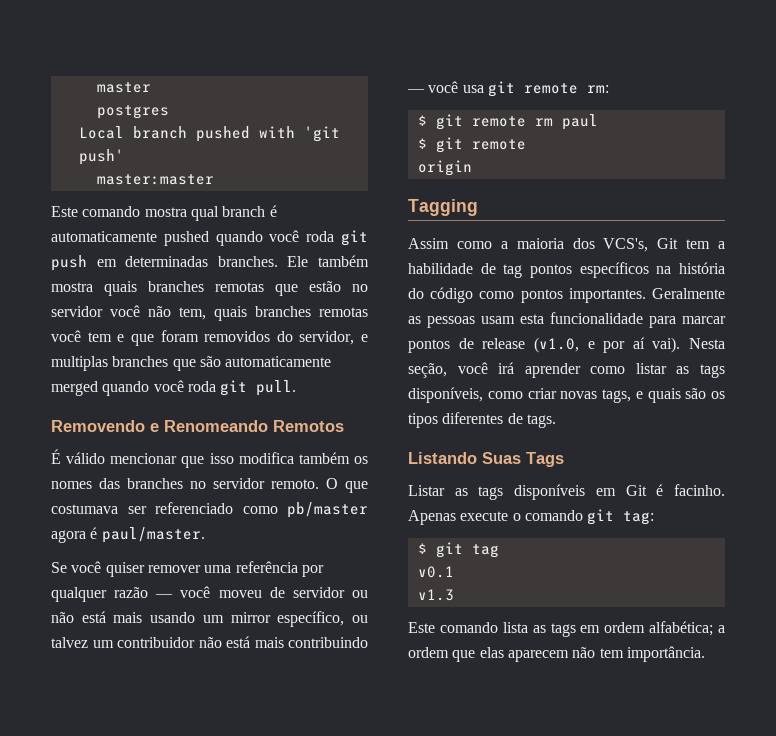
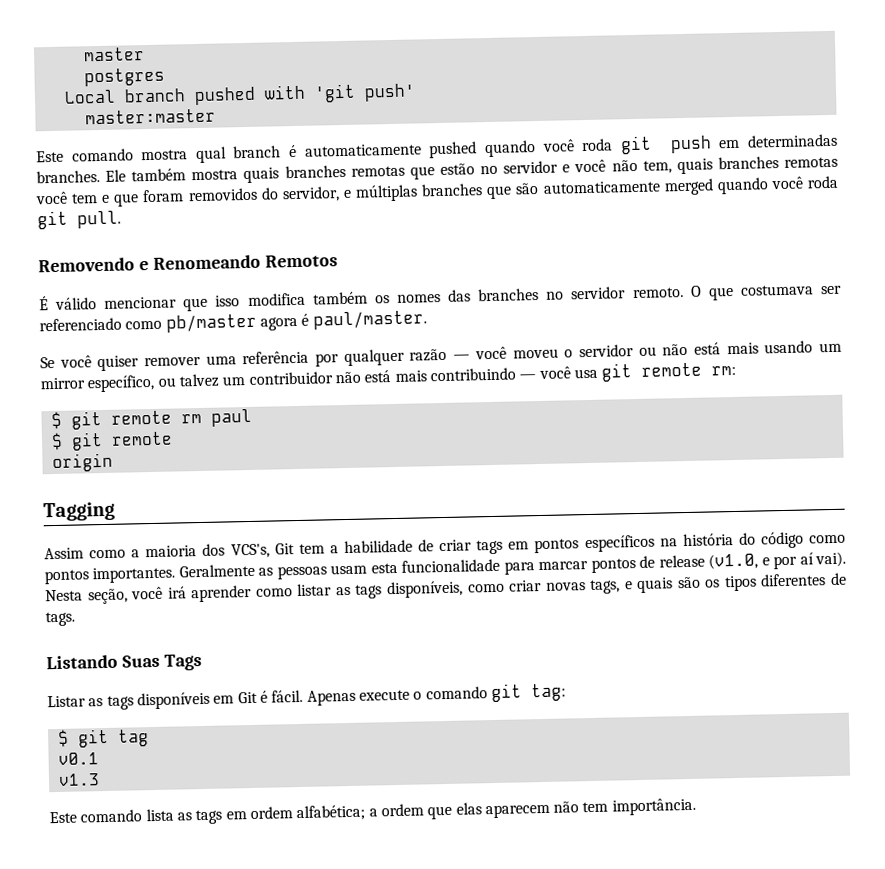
- Ele também mostra quais branches remotas que estão no servidor você não tem, quais branches remotas você tem e que foram removidos do servidor, e multiplas branches que são automaticamente merged quando você roda git pull.
+ Ele também mostra quais branches remotas que estão no servidor e você não tem, quais branches remotas você tem e que foram removidos do servidor, e múltiplas branches que são automaticamente merged quando você roda git pull.
- Se você quiser remover uma referência por qualquer razão — você moveu de servidor ou não está mais usando um mirror específico, ou talvez um contribuidor não está mais contribuindo — você usa git remote rm:
+ Se você quiser remover uma referência por qualquer razão — você moveu o servidor ou não está mais usando um mirror específico, ou talvez um contribuidor não está mais contribuindo — você usa git remote rm:
- Assim como a maioria dos VCS's, Git tem a habilidade de tag pontos específicos na história do código como pontos importantes.
+ Assim como a maioria dos VCS's, Git tem a habilidade de criar tags em pontos específicos na história do código como pontos importantes.
- Listar as tags disponíveis em Git é facinho.
+ Listar as tags disponíveis em Git é fácil.

